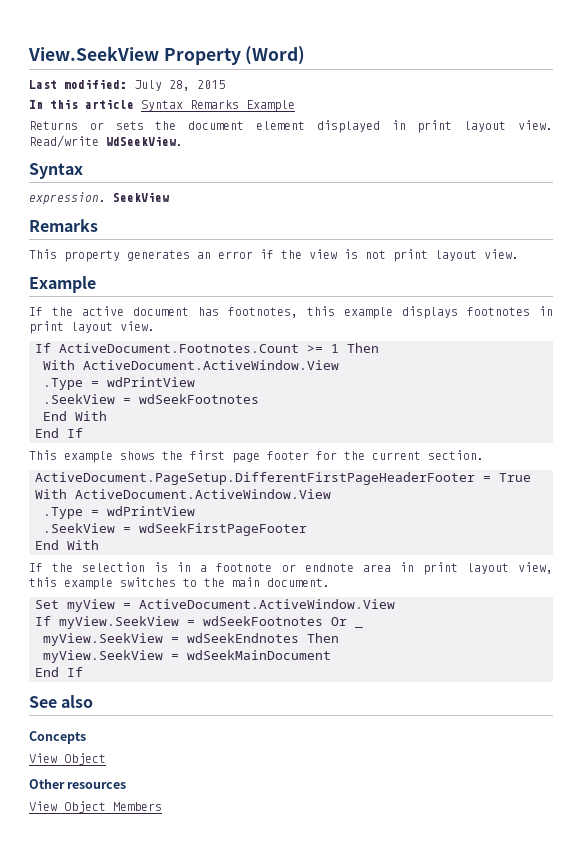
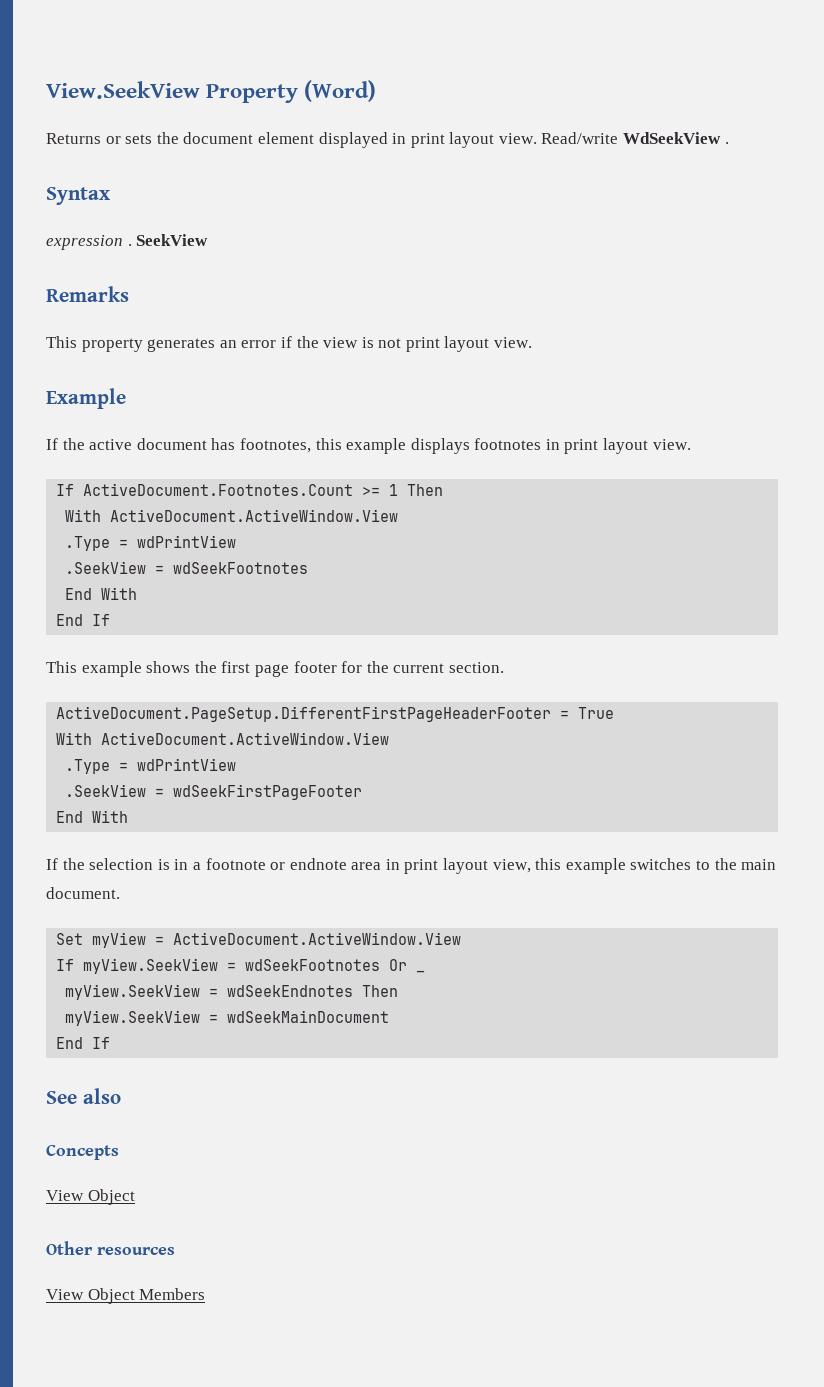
- Last modified: July 28, 2015
- In this article Syntax Remarks Example
- Read/write WdSeekView.
+ Read/write WdSeekView .
- expression.
+ expression .

